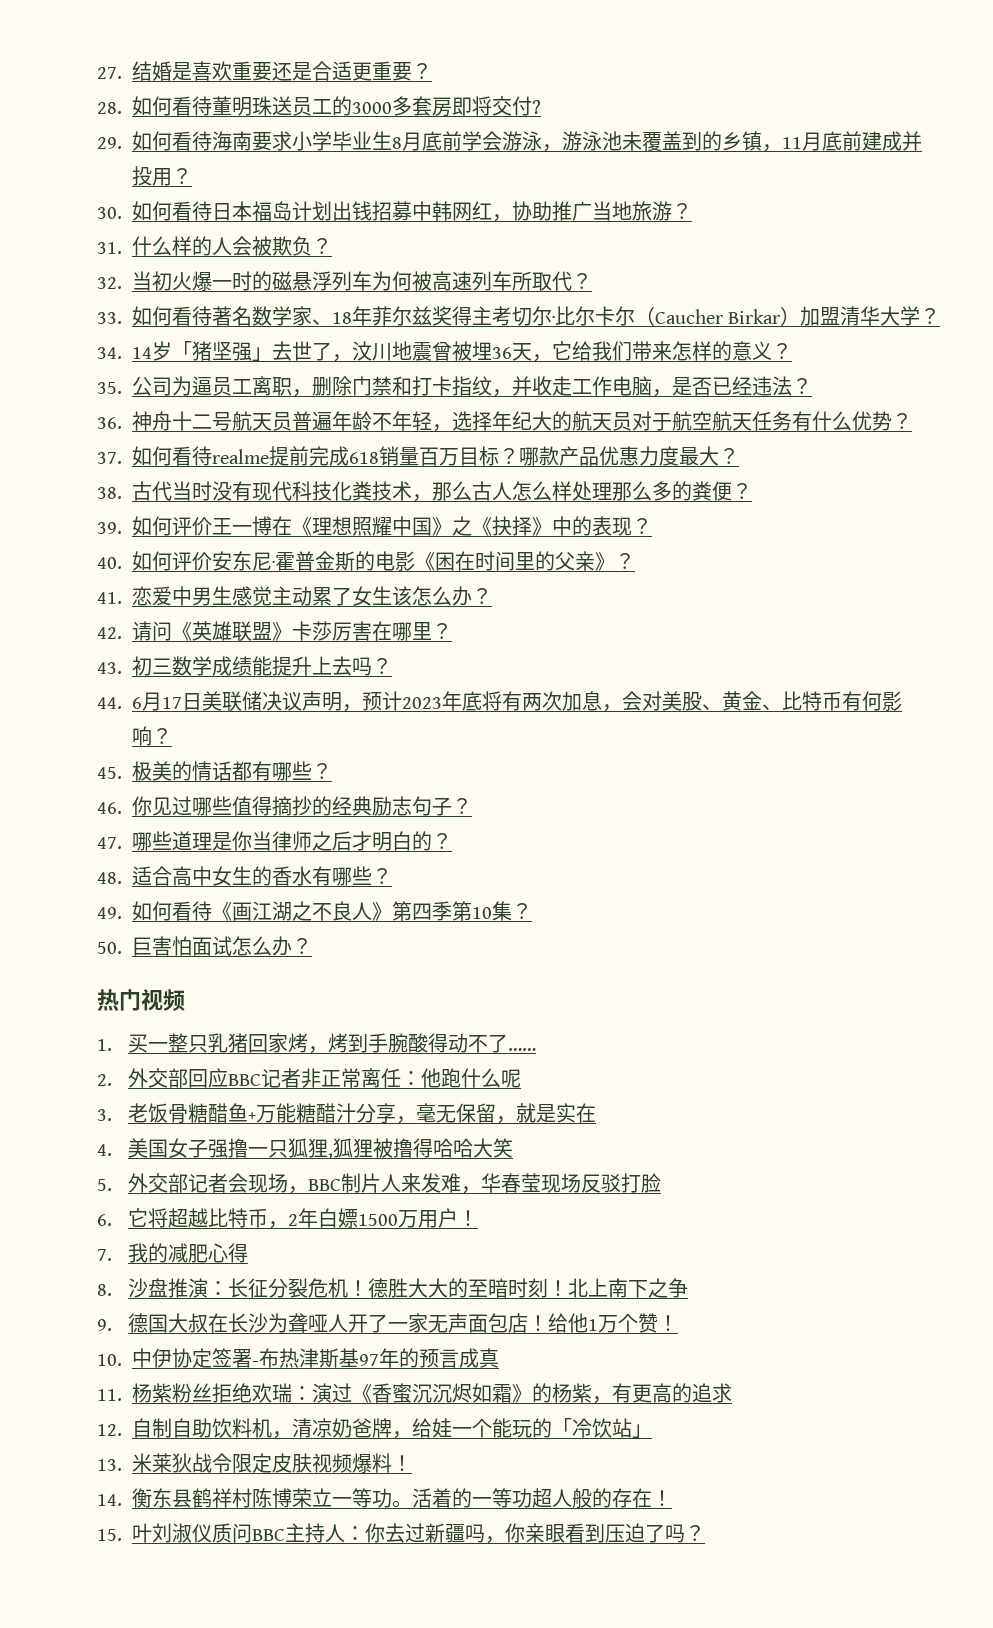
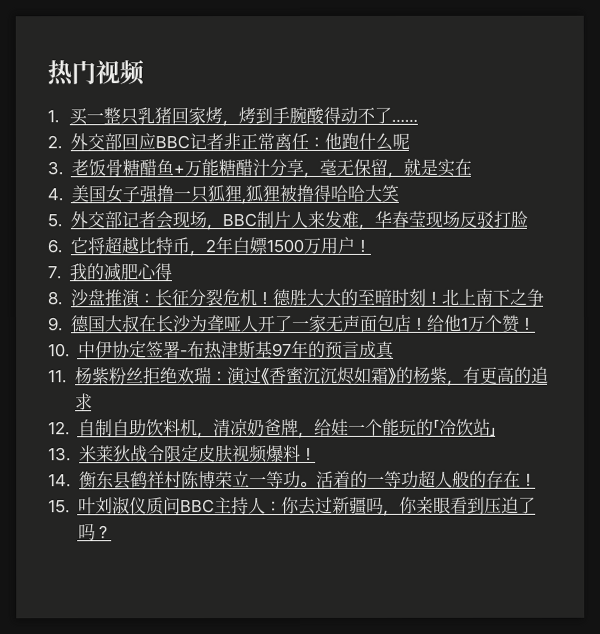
- 27.结婚是喜欢重要还是合适更重要？
- 28.如何看待董明珠送员工的3000多套房即将交付?
- 29.如何看待海南要求小学毕业生8月底前学会游泳，游泳池未覆盖到的乡镇，11月底前建成并投用？
- 30.如何看待日本福岛计划出钱招募中韩网红，协助推广当地旅游？
- 31.什么样的人会被欺负？
- 32.当初火爆一时的磁悬浮列车为何被高速列车所取代？
- 33.如何看待著名数学家、18年菲尔兹奖得主考切尔·比尔卡尔（Caucher Birkar）加盟清华大学？
- 34. 14岁「猪坚强」去世了，汶川地震曾被埋36天，它给我们带来怎样的意义？
- 35.公司为逼员工离职，删除门禁和打卡指纹，并收走工作电脑，是否已经违法？
- 36.神舟十二号航天员普遍年龄不年轻，选择年纪大的航天员对于航空航天任务有什么优势？
- 37.如何看待realme提前完成618销量百万目标？哪款产品优惠力度最大？
- 38.古代当时没有现代科技化粪技术，那么古人怎么样处理那么多的粪便？
- 39.如何评价王一博在《理想照耀中国》之《抉择》中的表现？
- 40.如何评价安东尼·霍普金斯的电影《困在时间里的父亲》？
- 41.恋爱中男生感觉主动累了女生该怎么办？
- 42.请问《英雄联盟》卡莎厉害在哪里？
- 43.初三数学成绩能提升上去吗？
- 44. 6月17日美联储决议声明，预计2023年底将有两次加息，会对美股、黄金、比特币有何影响？
- 45.极美的情话都有哪些？
- 46.你见过哪些值得摘抄的经典励志句子？
- 47.哪些道理是你当律师之后才明白的？
- 48.适合高中女生的香水有哪些？
- 49.如何看待《画江湖之不良人》第四季第10集？
- 50.巨害怕面试怎么办？

